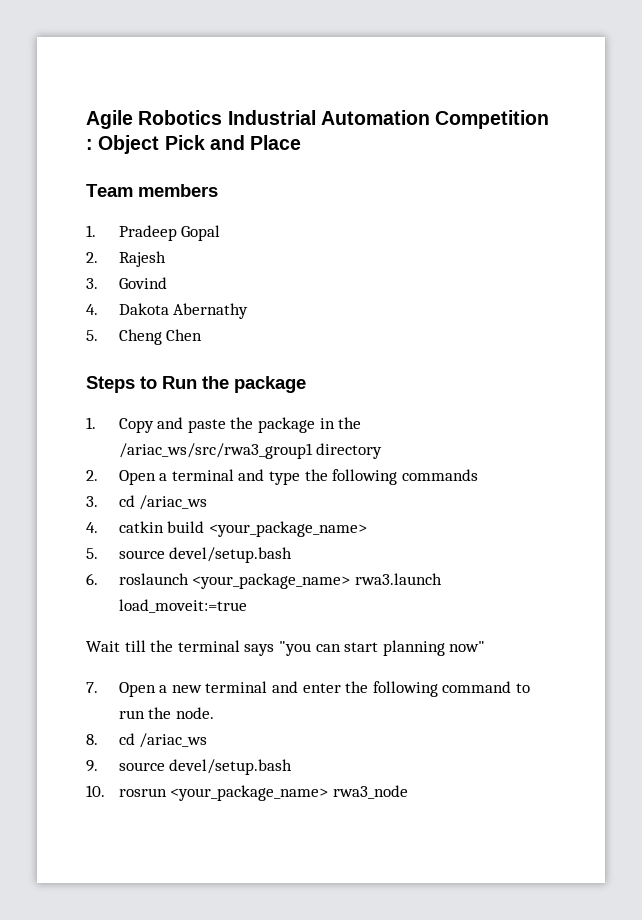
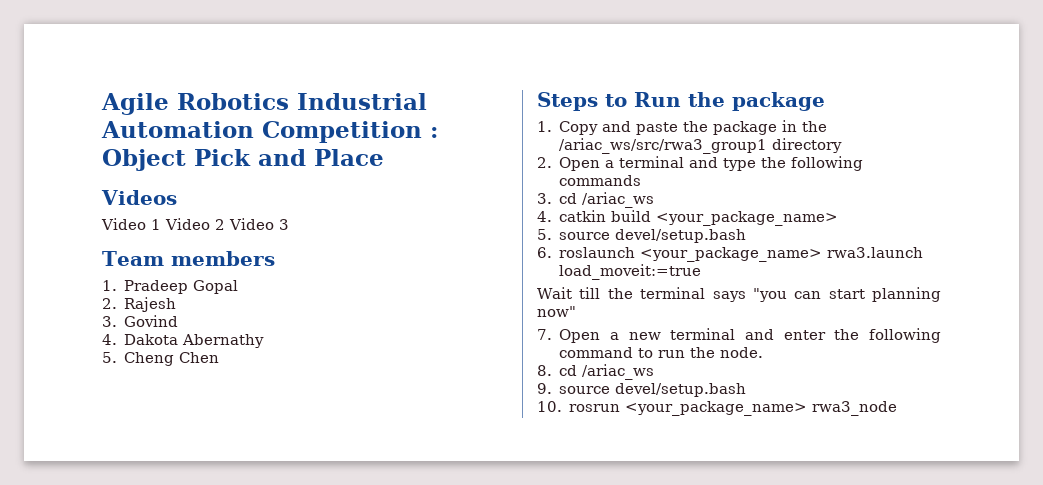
+ Videos
+ Video 1 Video 2 Video 3

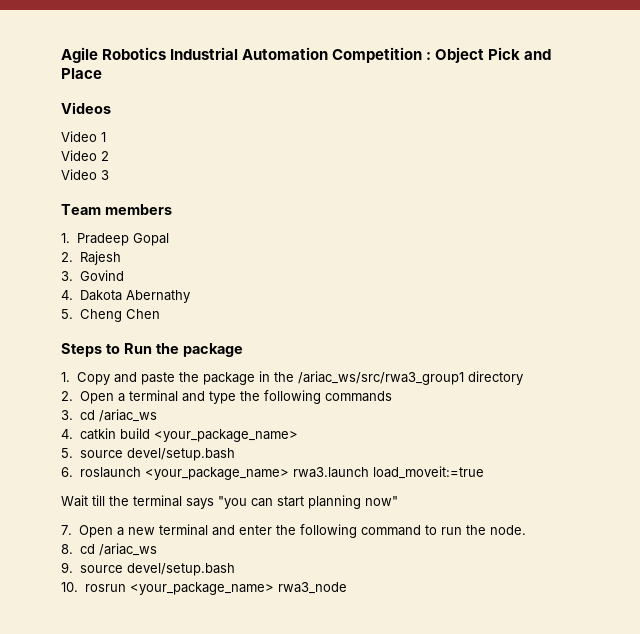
- Video 1 Video 2 Video 3
+ Video 1
+ Video 2
+ Video 3

